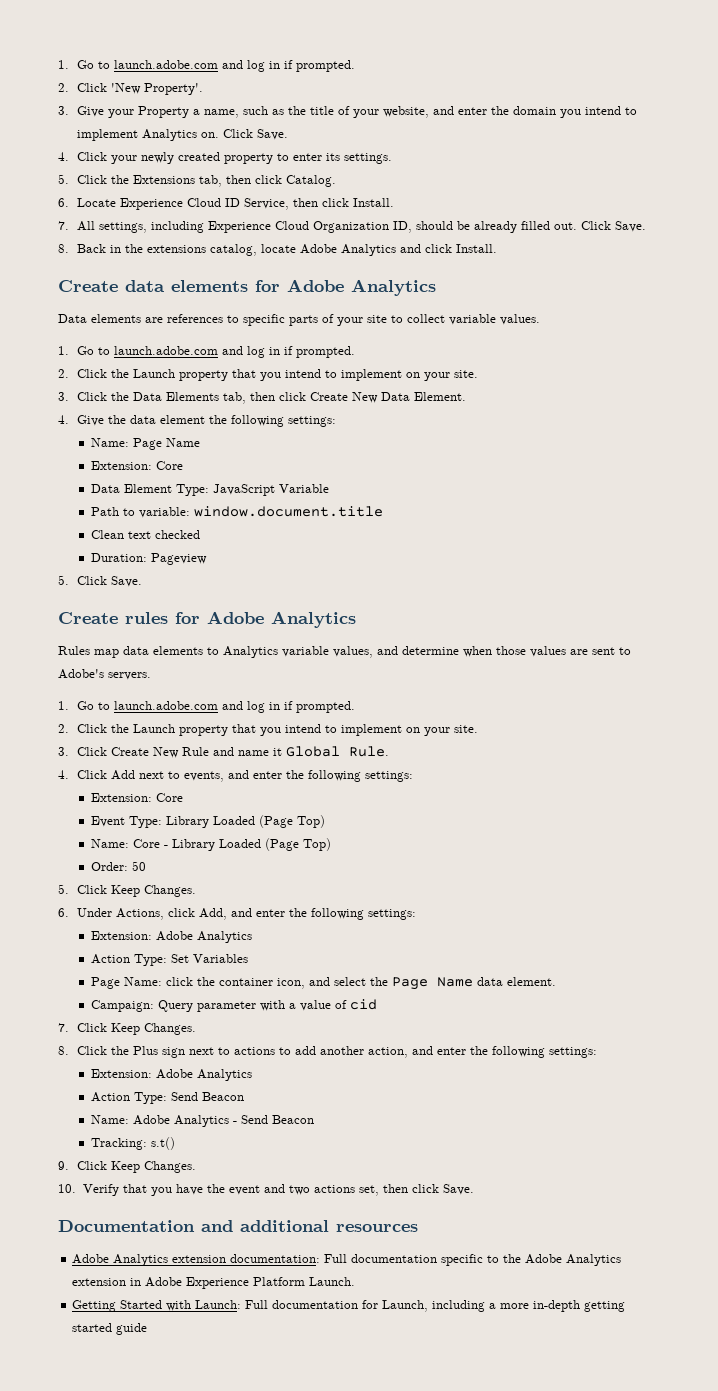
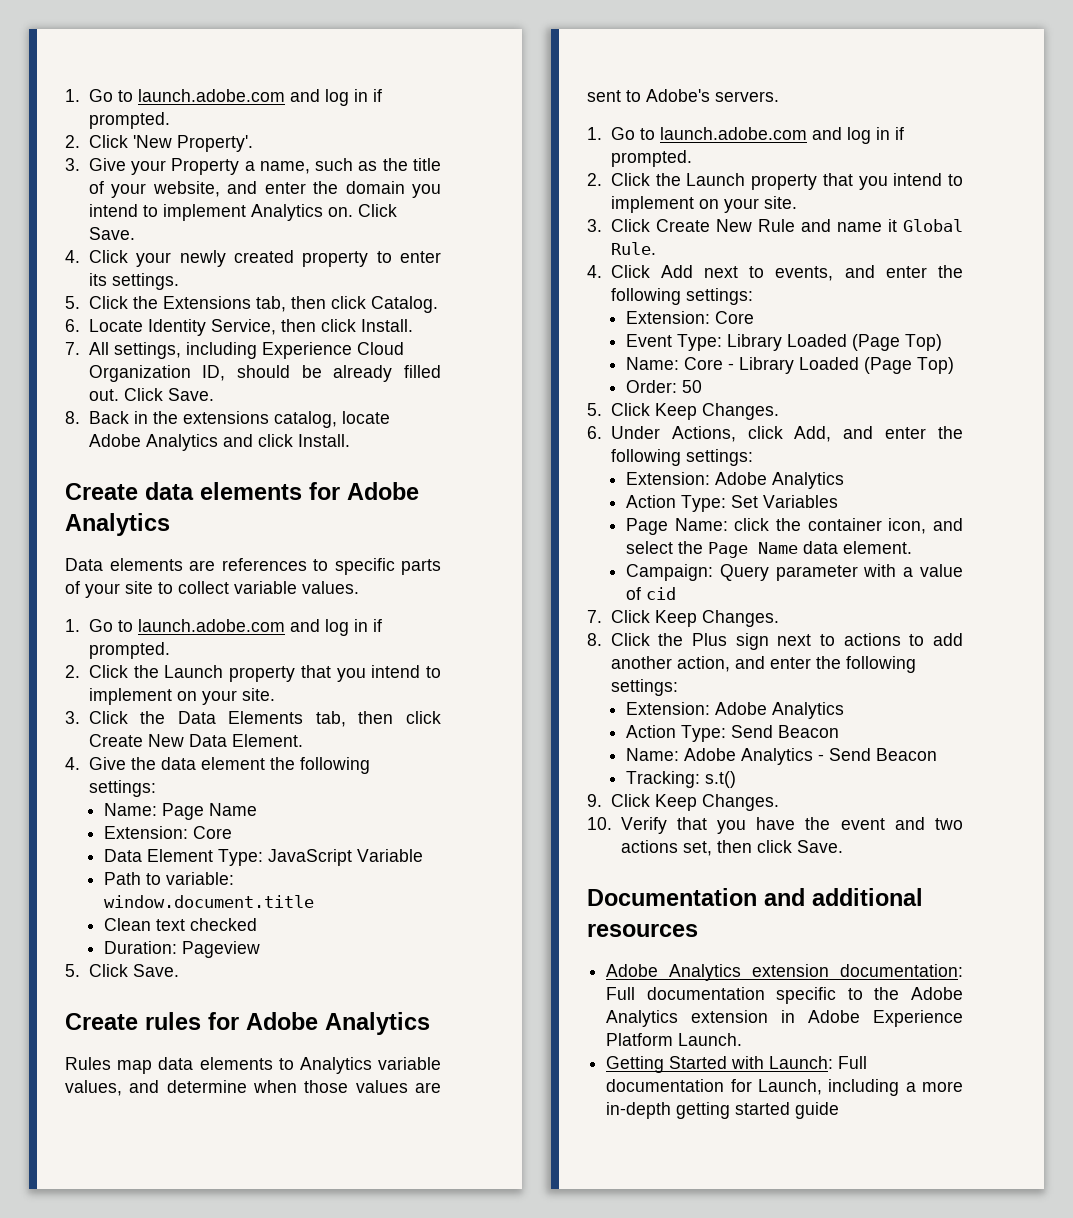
- 6. Locate Experience Cloud ID Service, then click Install.
+ 6. Locate Identity Service, then click Install.

